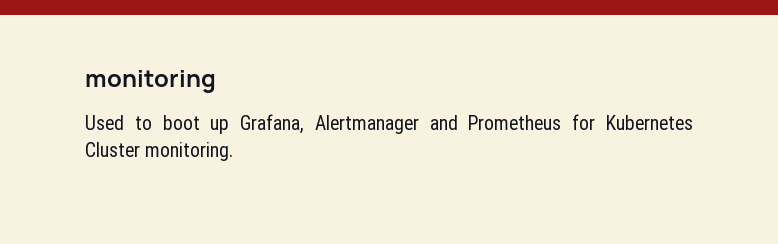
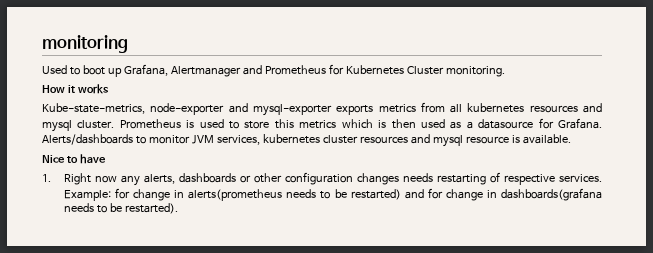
+ How it works
+ Kube-state-metrics, node-exporter and mysql-exporter exports metrics from all kubernetes resources and mysql cluster. Prometheus is used to store this metrics which is then used as a datasource for Grafana. Alerts/dashboards to monitor JVM services, kubernetes cluster resources and mysql resource is available.
+ Nice to have
+ 1. Right now any alerts, dashboards or other configuration changes needs restarting of respective services. Example: for change in alerts(prometheus needs to be restarted) and for change in dashboards(grafana needs to be restarted).

